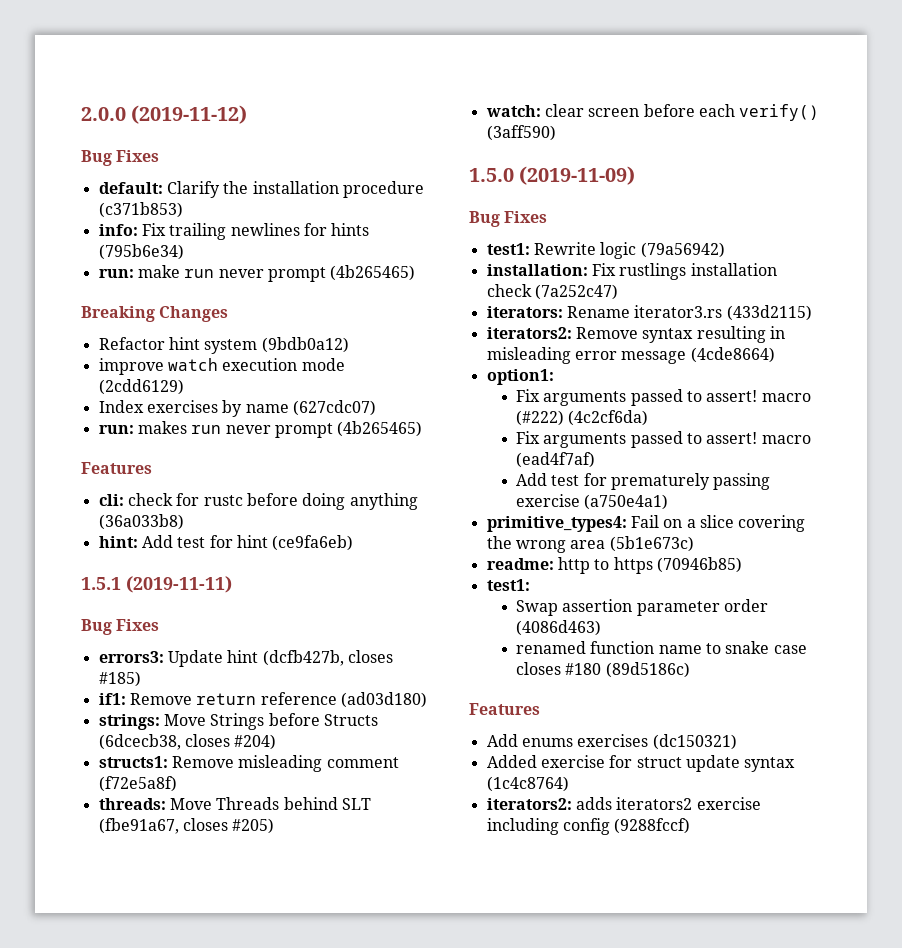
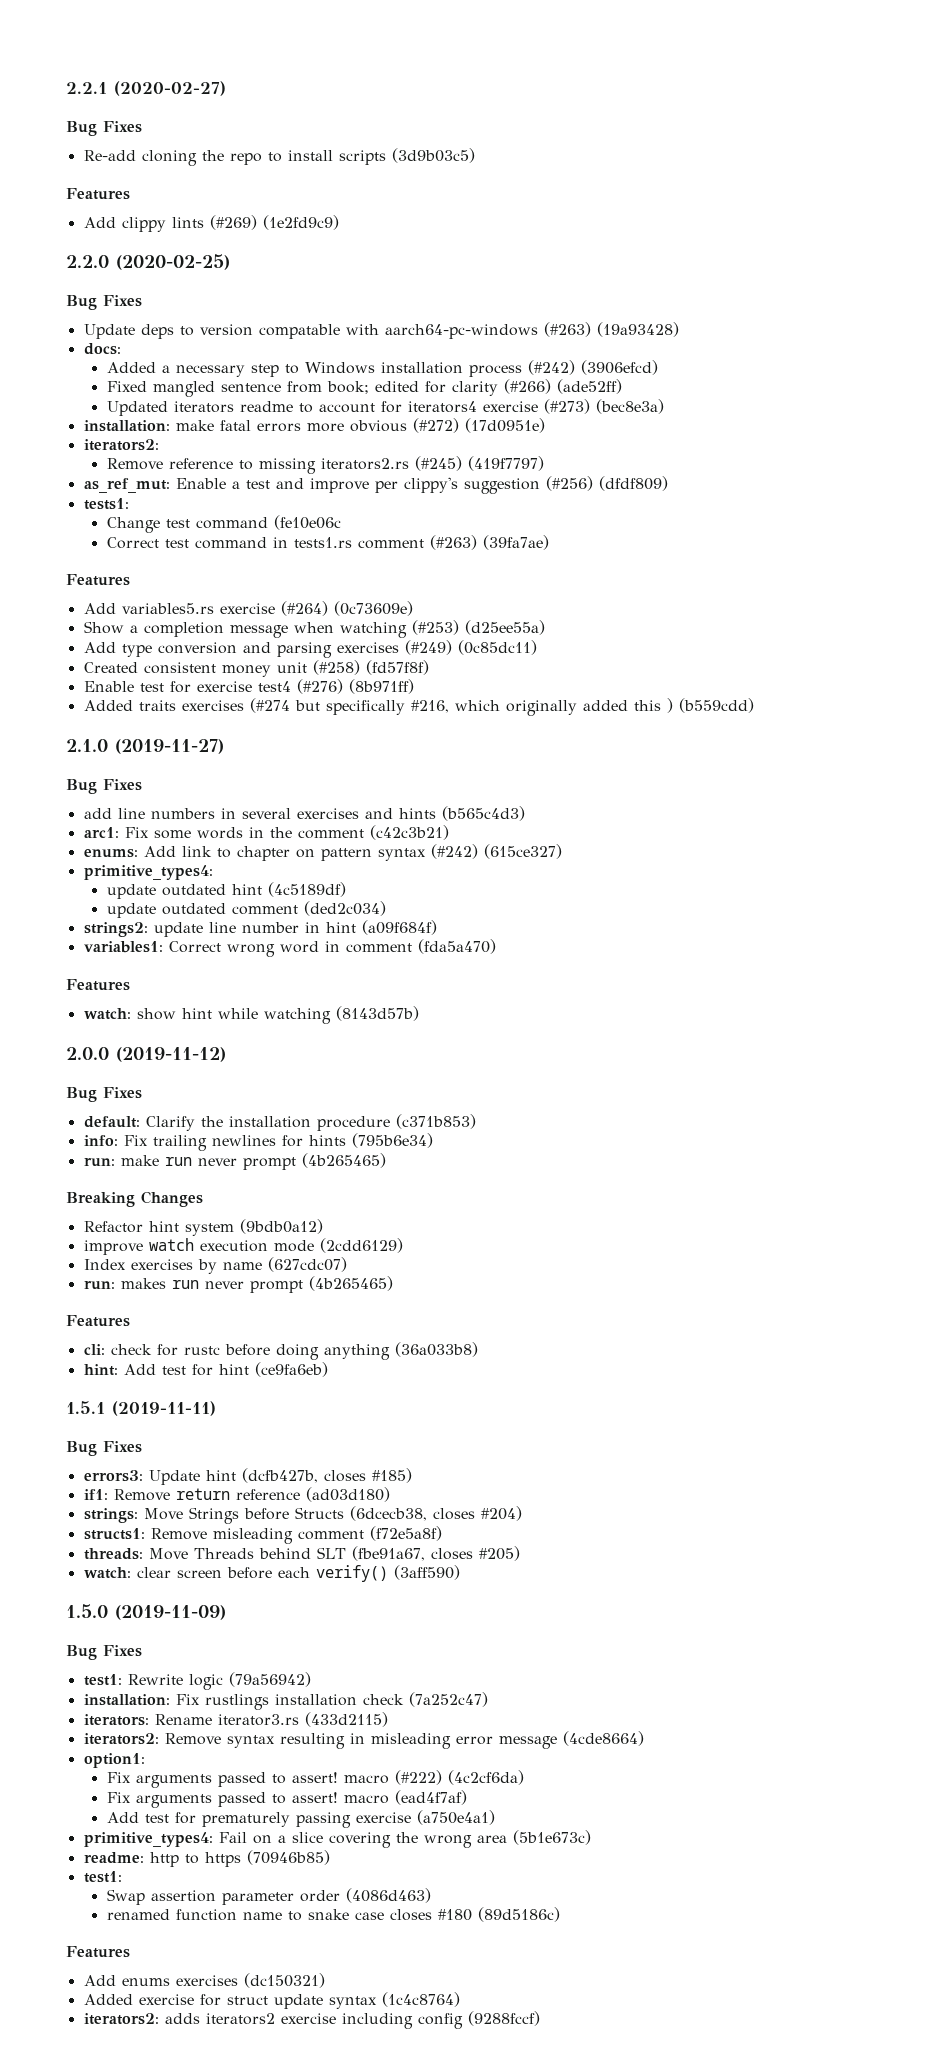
+ 2.2.1 (2020-02-27)
+ Bug Fixes
+ Re-add cloning the repo to install scripts (3d9b03c5)
+ Features
+ Add clippy lints (#269) (1e2fd9c9)
+ 2.2.0 (2020-02-25)
+ Bug Fixes
+ Update deps to version compatable with aarch64-pc-windows (#263) (19a93428)
+ docs:
+ Added a necessary step to Windows installation process (#242) (3906efcd)
+ Fixed mangled sentence from book; edited for clarity (#266) (ade52ff)
+ Updated iterators readme to account for iterators4 exercise (#273) (bec8e3a)
+ installation: make fatal errors more obvious (#272) (17d0951e)
+ iterators2:
+ Remove reference to missing iterators2.rs (#245) (419f7797)
+ as_ref_mut: Enable a test and improve per clippy's suggestion (#256) (dfdf809)
+ tests1:
+ Change test command (fe10e06c
+ Correct test command in tests1.rs comment (#263) (39fa7ae)
+ Features
+ Add variables5.rs exercise (#264) (0c73609e)
+ Show a completion message when watching (#253) (d25ee55a)
+ Add type conversion and parsing exercises (#249) (0c85dc11)
+ Created consistent money unit (#258) (fd57f8f)
+ Enable test for exercise test4 (#276) (8b971ff)
+ Added traits exercises (#274 but specifically #216, which originally added this ) (b559cdd)
+ 2.1.0 (2019-11-27)
+ Bug Fixes
+ add line numbers in several exercises and hints (b565c4d3)
+ arc1: Fix some words in the comment (c42c3b21)
+ enums: Add link to chapter on pattern syntax (#242) (615ce327)
+ primitive_types4:
+ update outdated hint (4c5189df)
+ update outdated comment (ded2c034)
+ strings2: update line number in hint (a09f684f)
+ variables1: Correct wrong word in comment (fda5a470)
+ Features
+ watch: show hint while watching (8143d57b)

